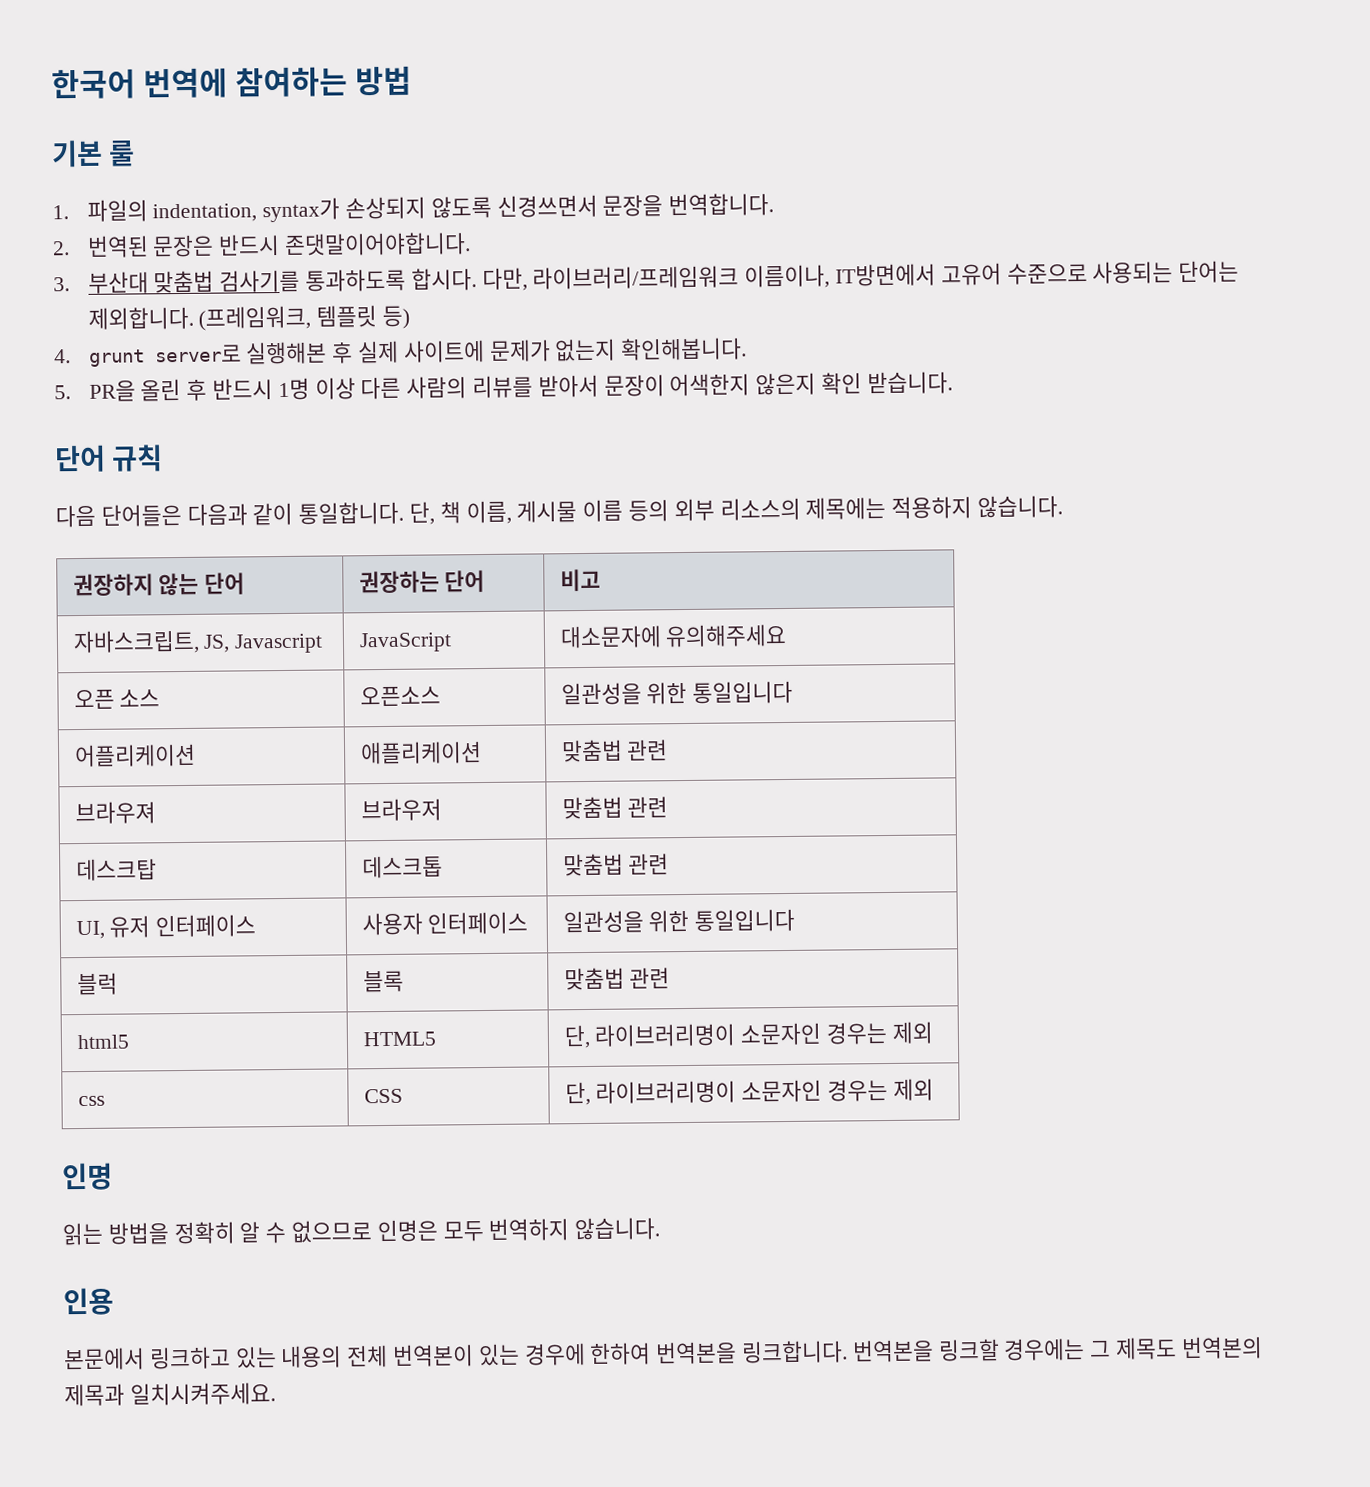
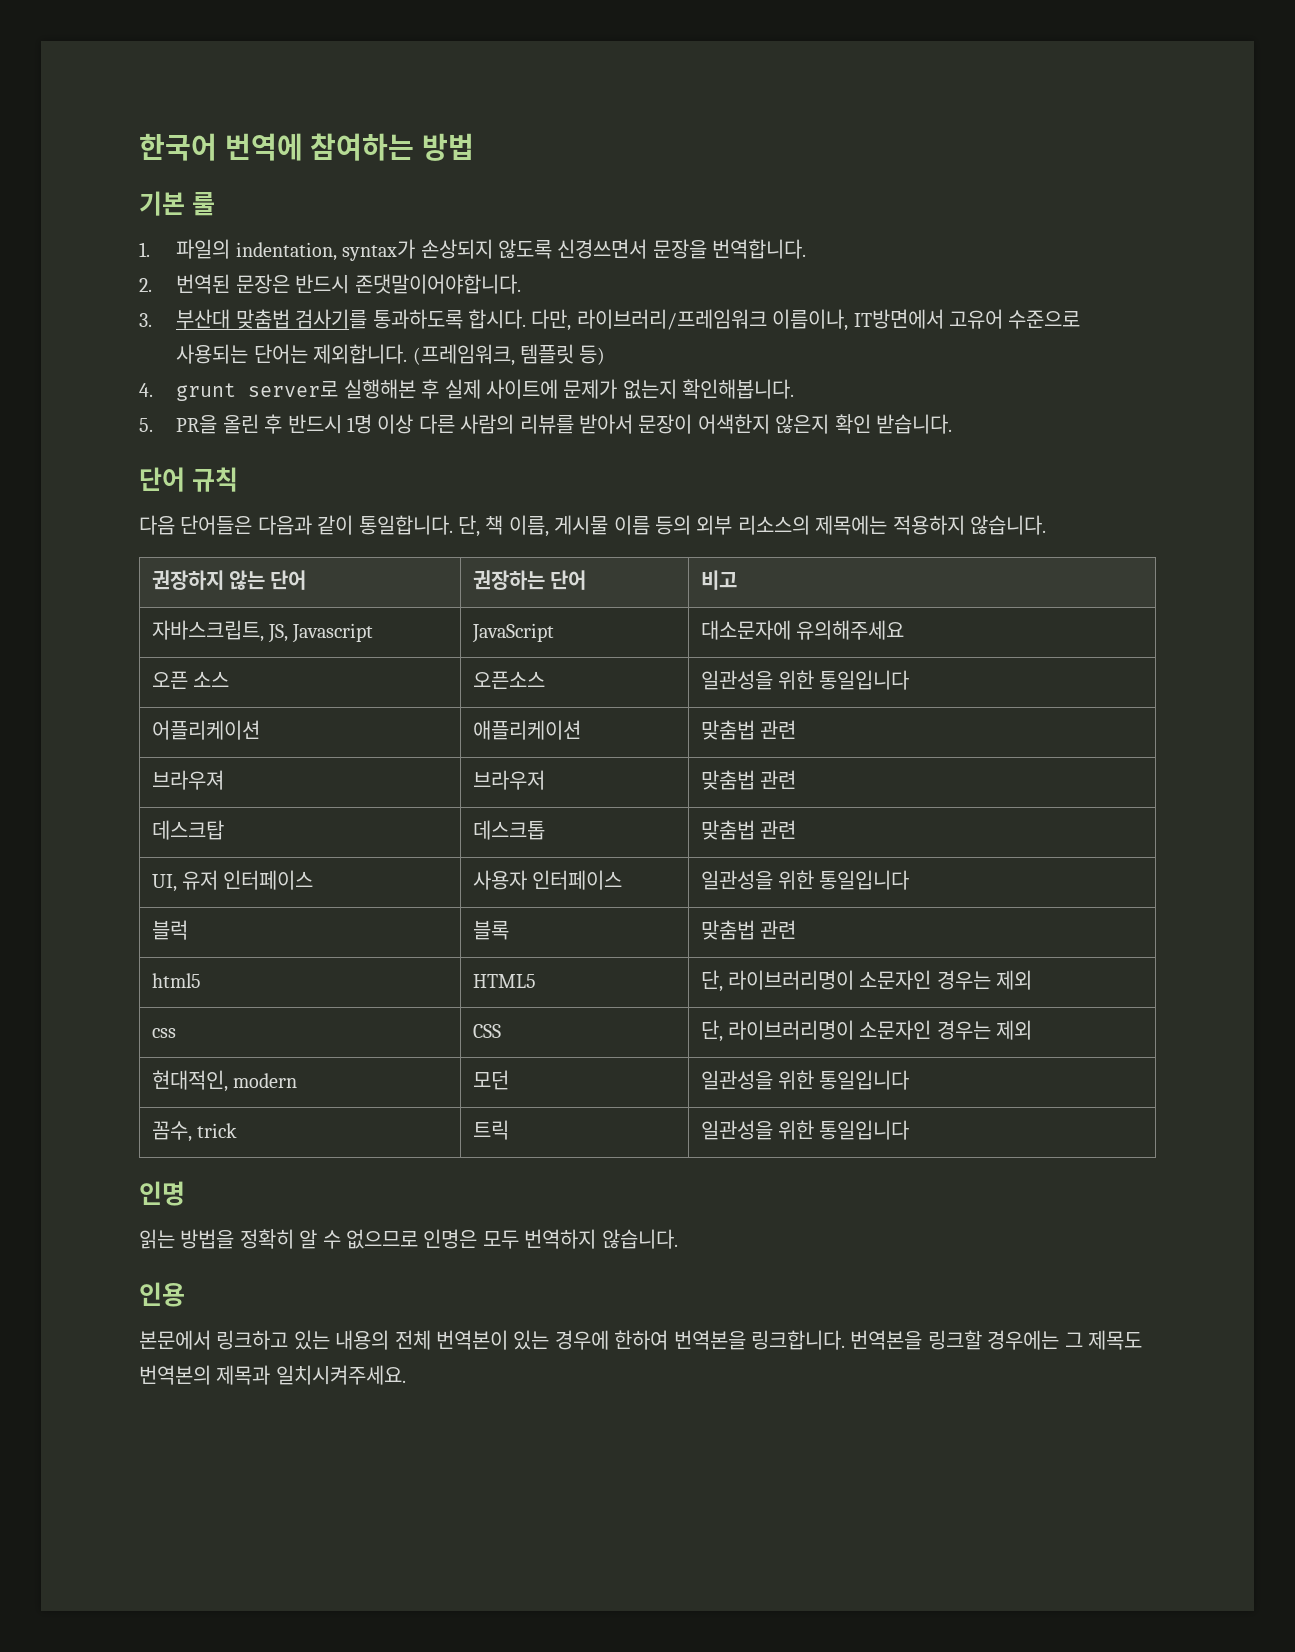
+ 현대적인, modern | 모던 | 일관성을 위한 통일입니다
+ 꼼수, trick | 트릭 | 일관성을 위한 통일입니다

